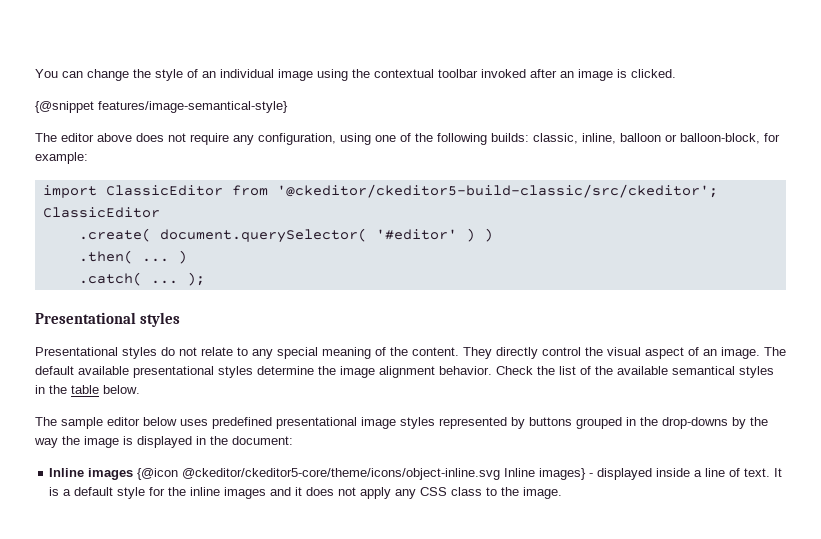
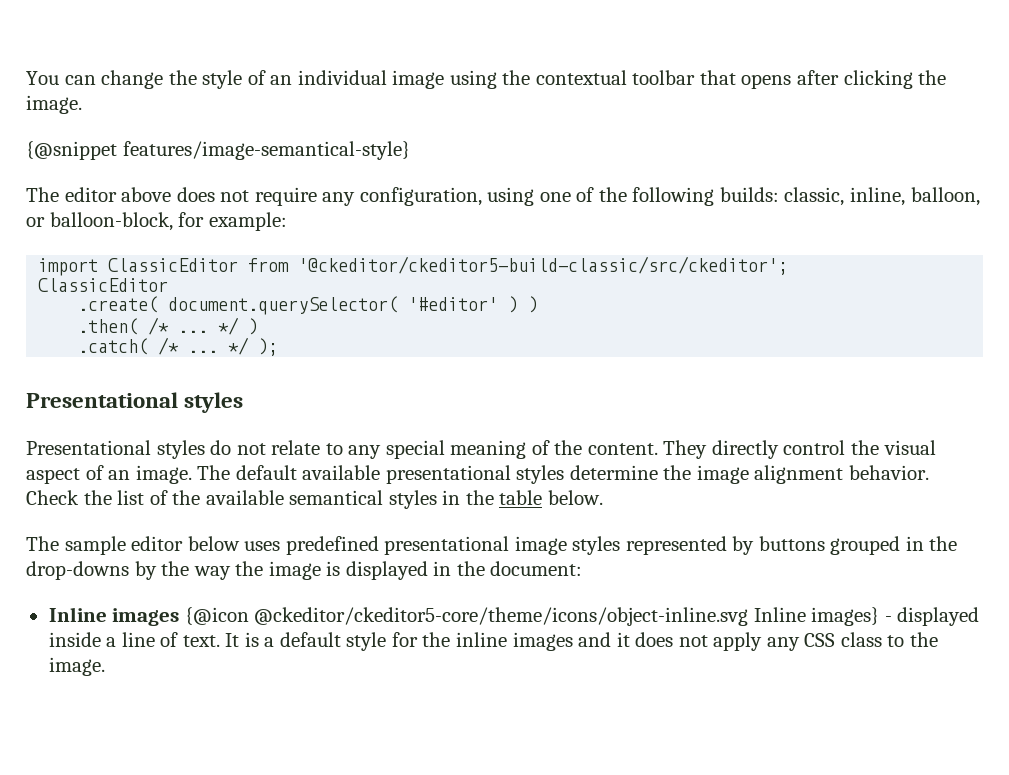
- You can change the style of an individual image using the contextual toolbar invoked after an image is clicked.
+ You can change the style of an individual image using the contextual toolbar that opens after clicking the image.
- The editor above does not require any configuration, using one of the following builds: classic, inline, balloon or balloon-block, for example:
+ The editor above does not require any configuration, using one of the following builds: classic, inline, balloon, or balloon-block, for example:
- .then( ... )
+ .then( /* ... */ )
- .catch( ... );
+ .catch( /* ... */ );

